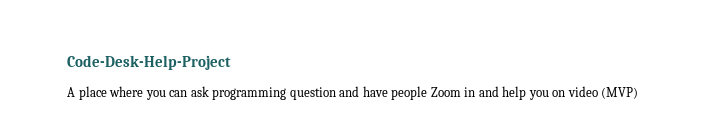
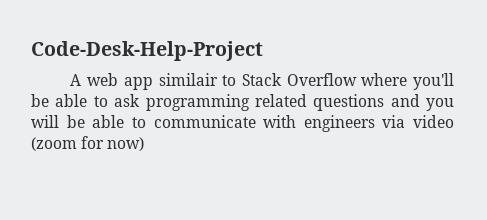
- A place where you can ask programming question and have people Zoom in and help you on video (MVP)
+ A web app similair to Stack Overflow where you'll be able to ask programming related questions and you will be able to communicate with engineers via video (zoom for now)

